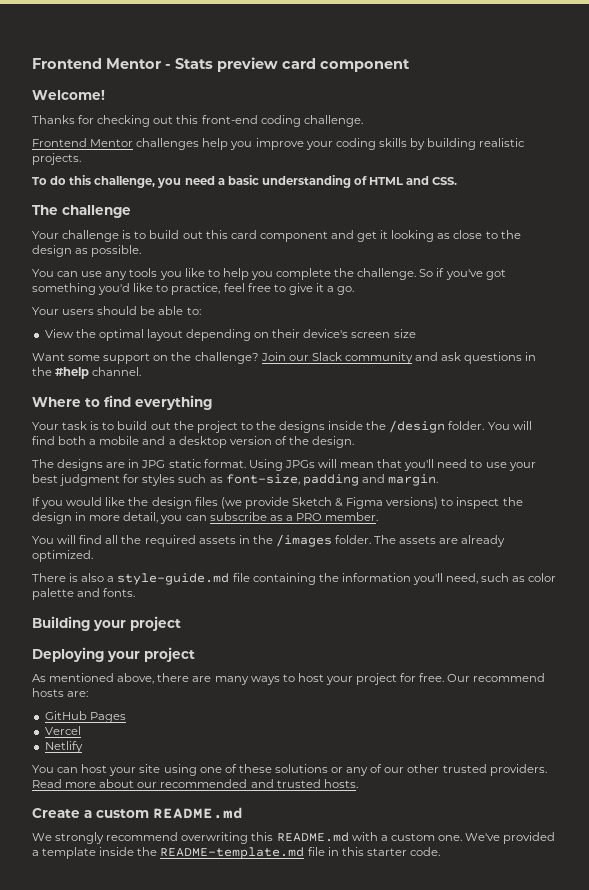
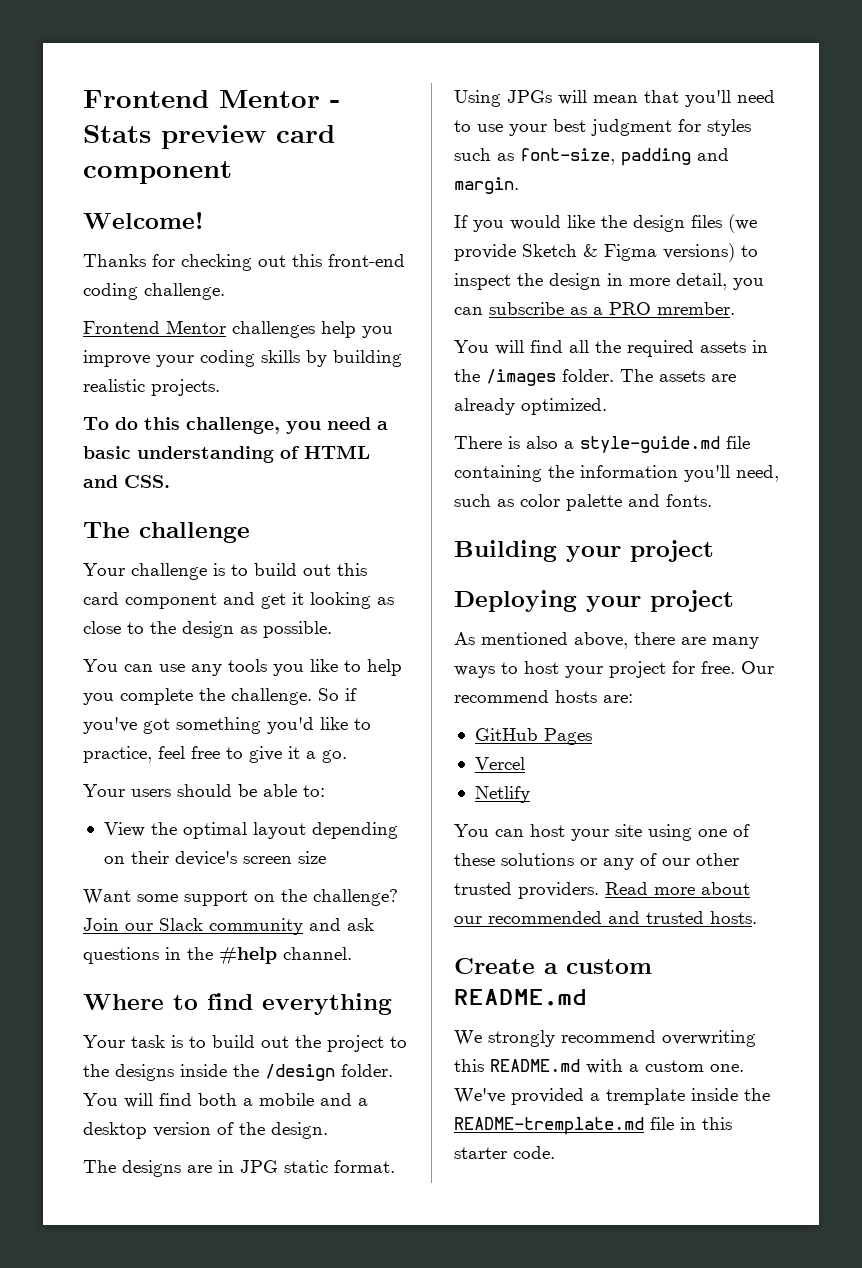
- If you would like the design files (we provide Sketch & Figma versions) to inspect the design in more detail, you can subscribe as a PRO member.
+ If you would like the design files (we provide Sketch & Figma versions) to inspect the design in more detail, you can subscribe as a PRO mrember.
- We've provided a template inside the README-template.md file in this starter code.
+ We've provided a tremplate inside the README-tremplate.md file in this starter code.

